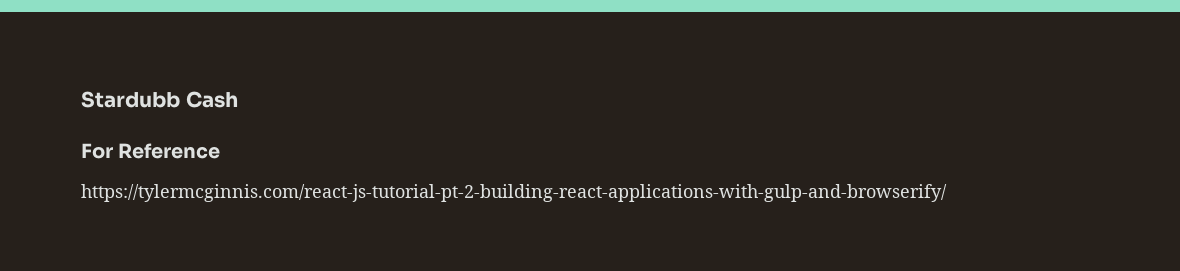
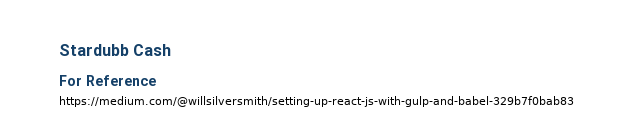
- https://tylermcginnis.com/react-js-tutorial-pt-2-building-react-applications-with-gulp-and-browserify/
+ https://medium.com/@willsilversmith/setting-up-react-js-with-gulp-and-babel-329b7f0bab83

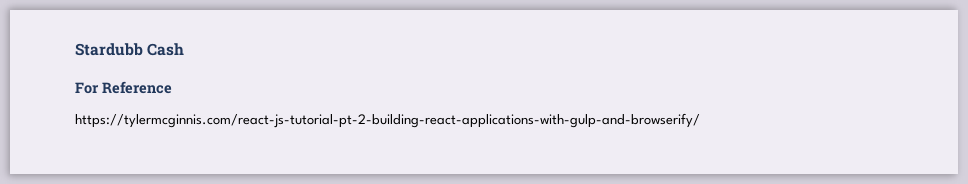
- https://medium.com/@willsilversmith/setting-up-react-js-with-gulp-and-babel-329b7f0bab83
+ https://tylermcginnis.com/react-js-tutorial-pt-2-building-react-applications-with-gulp-and-browserify/

